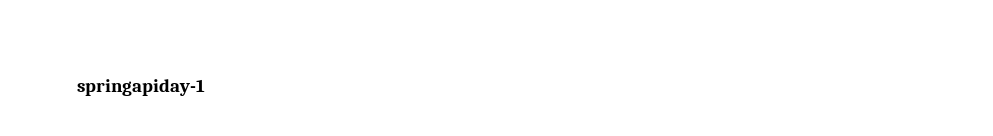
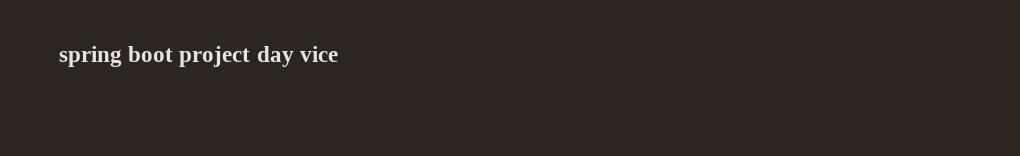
- springapiday-1
+ spring boot project day vice

